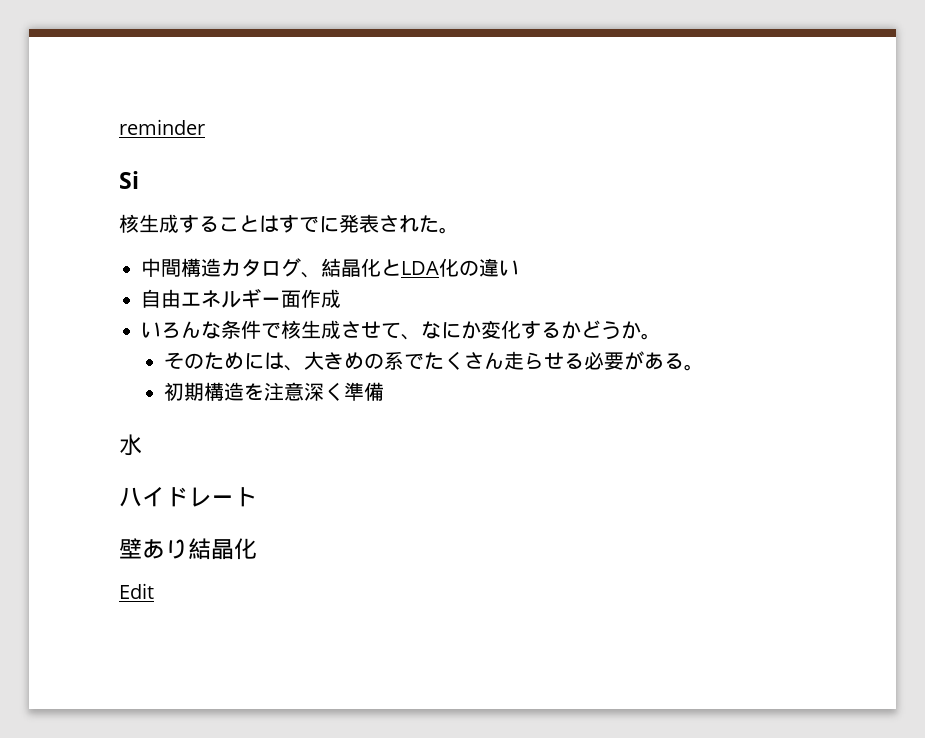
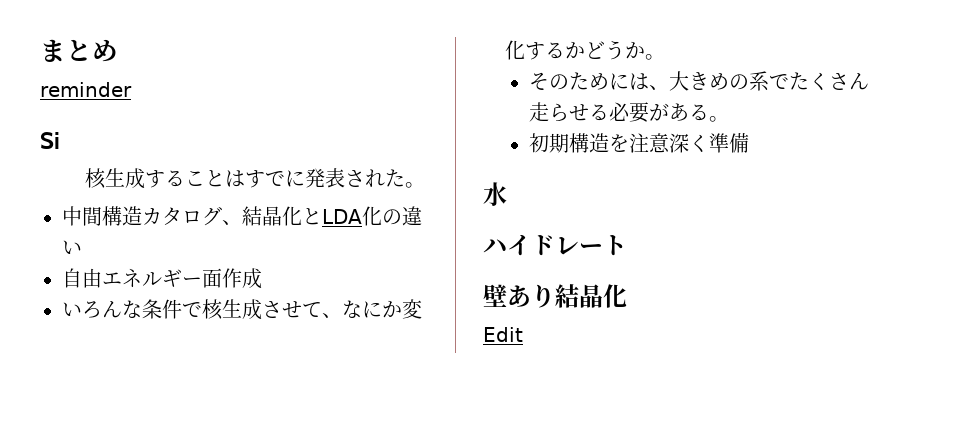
+ まとめ

